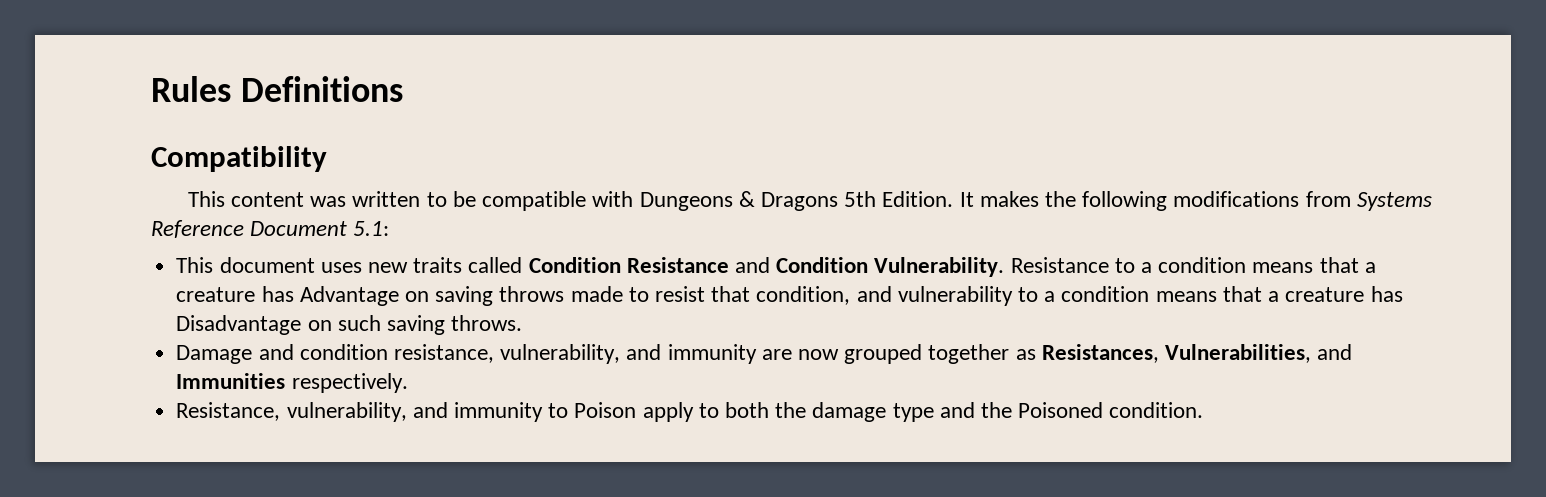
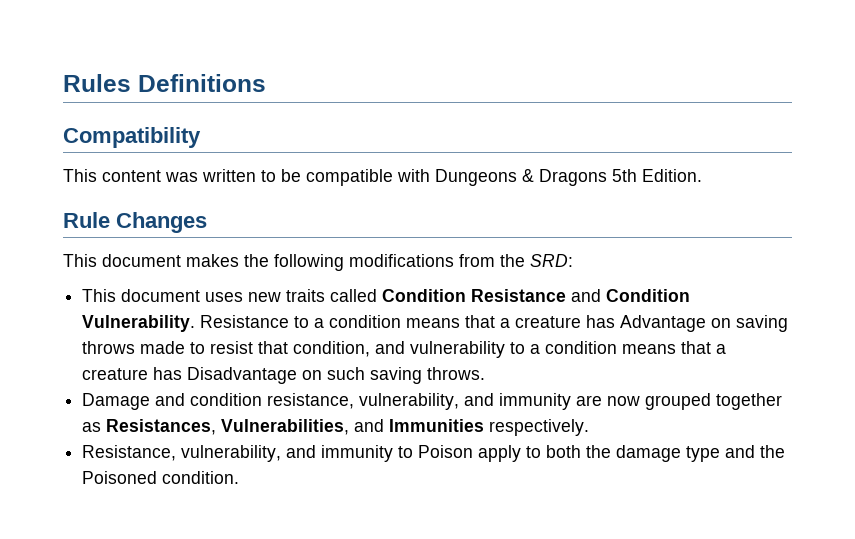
- This content was written to be compatible with Dungeons & Dragons 5th Edition. It makes the following modifications from Systems Reference Document 5.1:
+ This content was written to be compatible with Dungeons & Dragons 5th Edition.
+ Rule Changes
+ This document makes the following modifications from the SRD:

